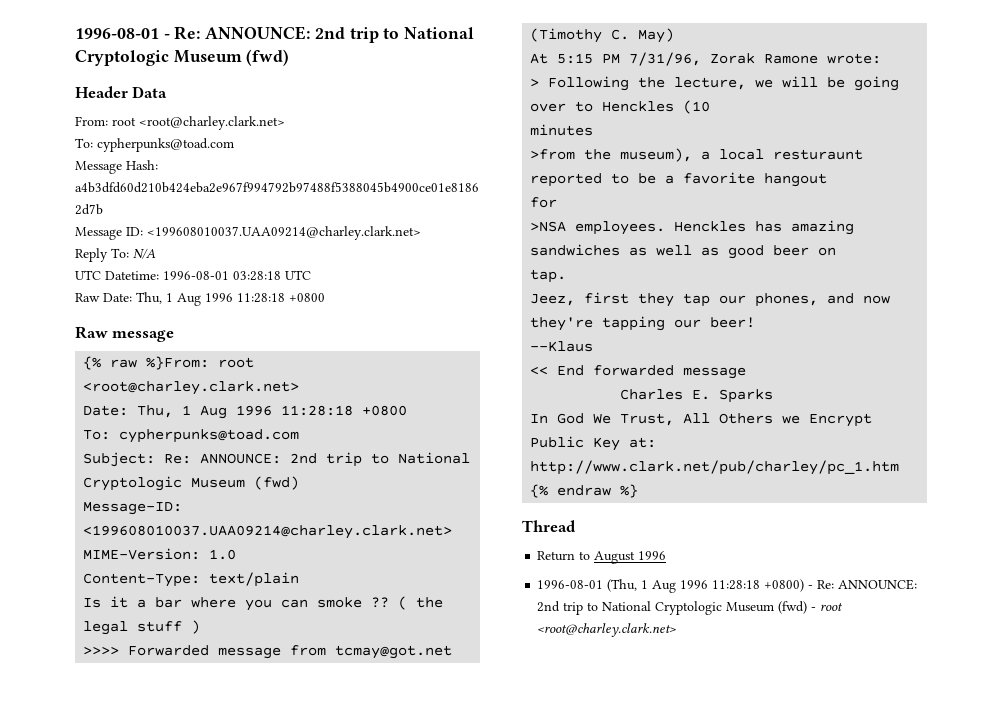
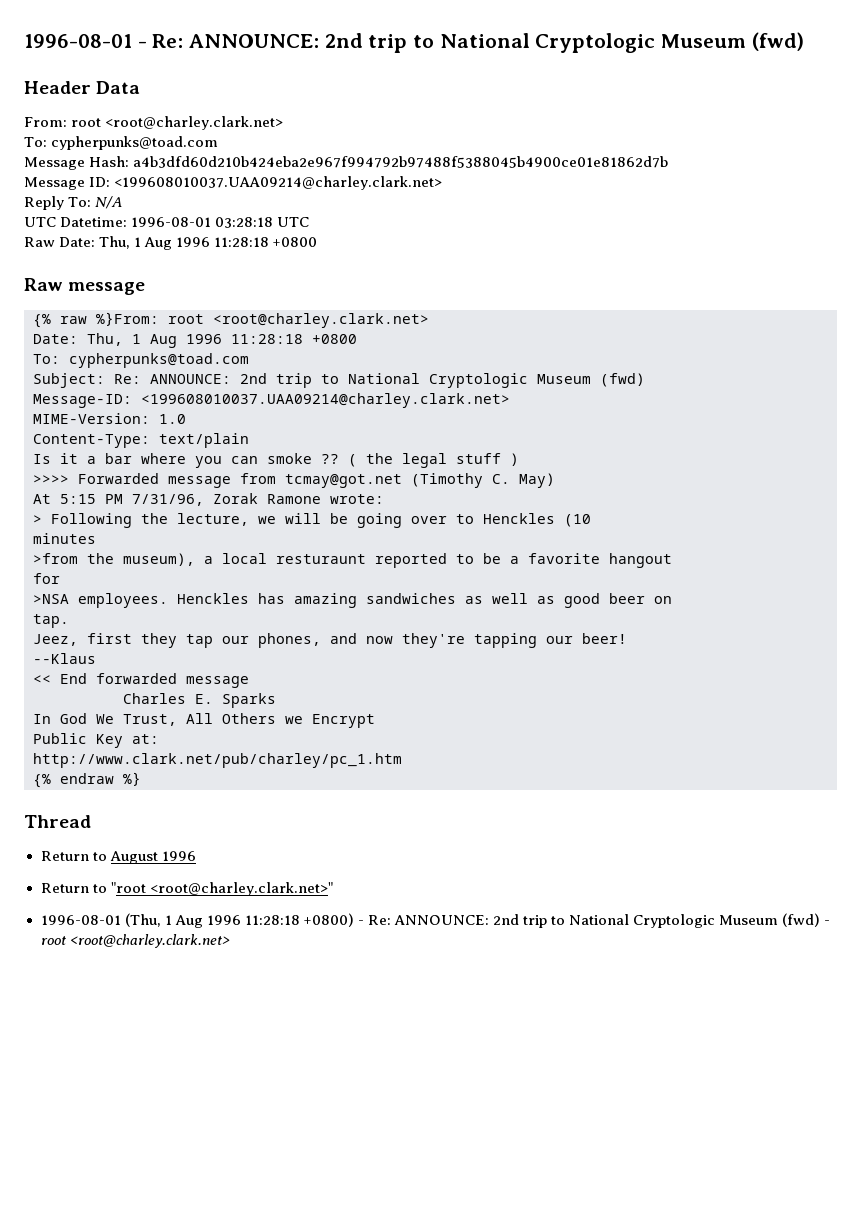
+ Return to "root <root@charley.clark.net>"

